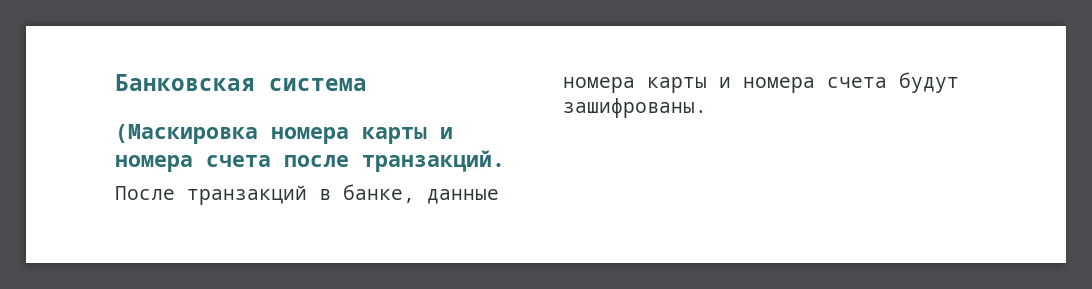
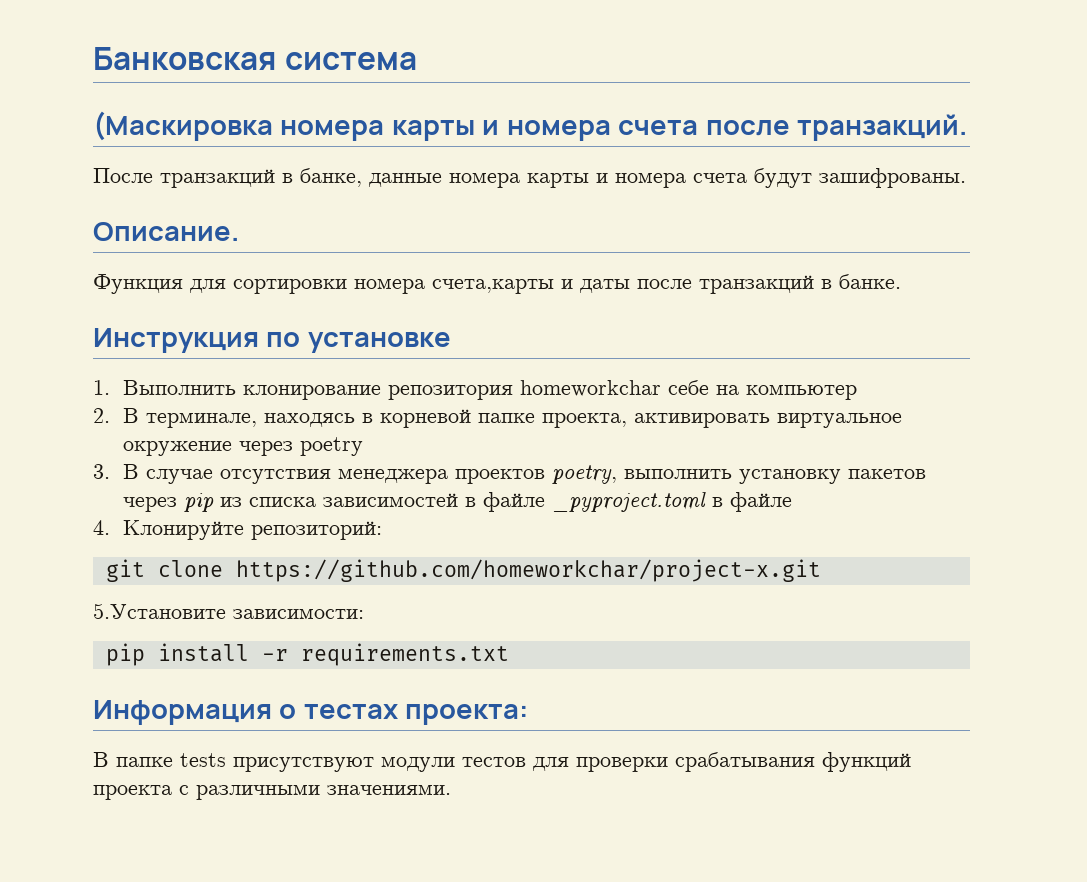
+ Описание.
+ Функция для сортировки номера счета,карты и даты после транзакций в банке.
+ Инструкция по установке
+ 1. Выполнить клонирование репозитория homeworkchar себе на компьютер
+ 2. В терминале, находясь в корневой папке проекта, активировать виртуальное окружение через poetry
+ 3. В случае отсутствия менеджера проектов poetry, выполнить установку пакетов через pip из списка зависимостей в файле _pyproject.toml в файле
+ 4. Клонируйте репозиторий:
+ git clone https://github.com/homeworkchar/project-x.git
+ 5.Установите зависимости:
+ pip install -r requirements.txt
+ Информация о тестах проекта:
+ В папке tests присутствуют модули тестов для проверки срабатывания функций проекта с различными значениями.

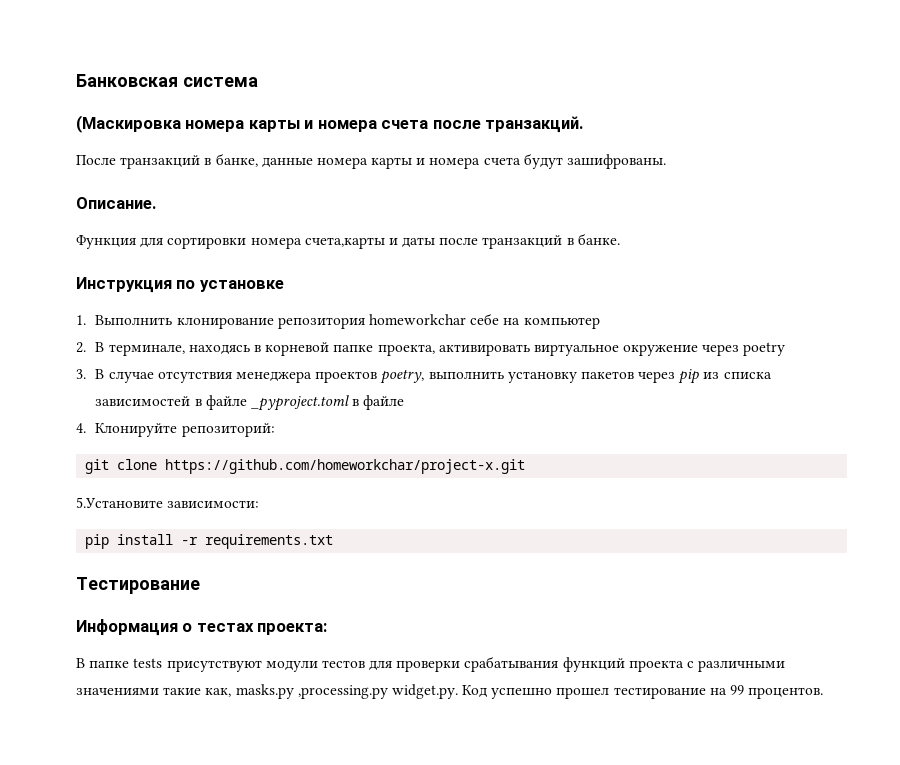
+ Тестирование
- В папке tests присутствуют модули тестов для проверки срабатывания функций проекта с различными значениями.
+ В папке tests присутствуют модули тестов для проверки срабатывания функций проекта с различными значениями такие как, masks.py ,processing.py widget.py. Код успешно прошел тестирование на 99 процентов.

